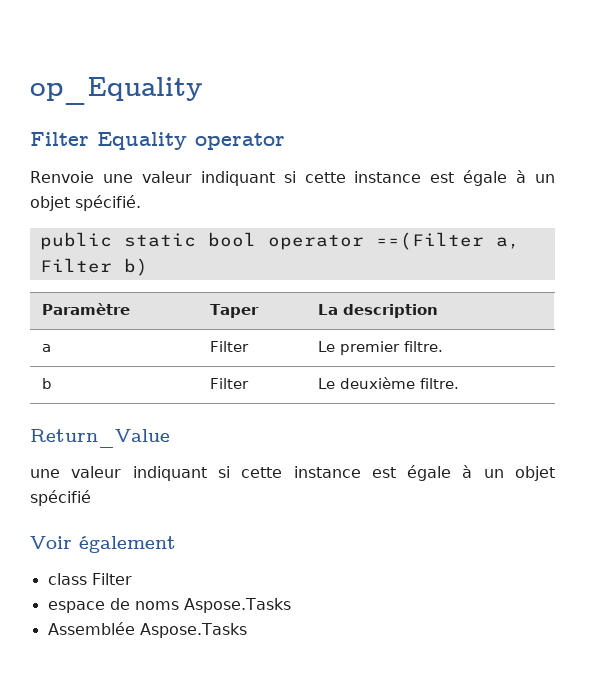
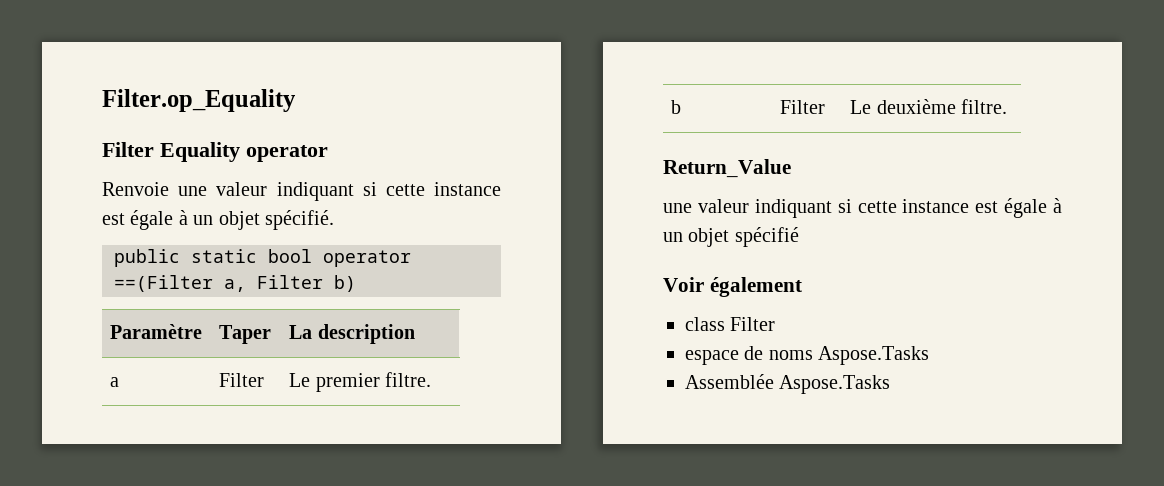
- op_Equality
+ Filter.op_Equality

